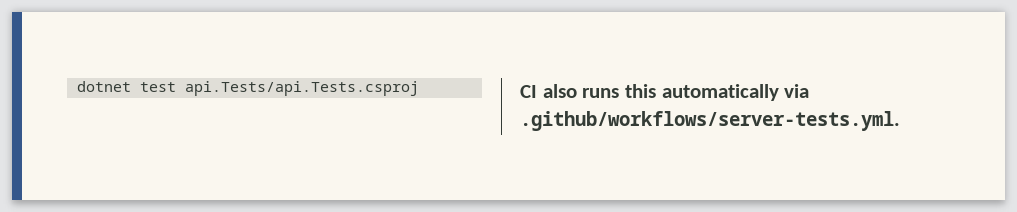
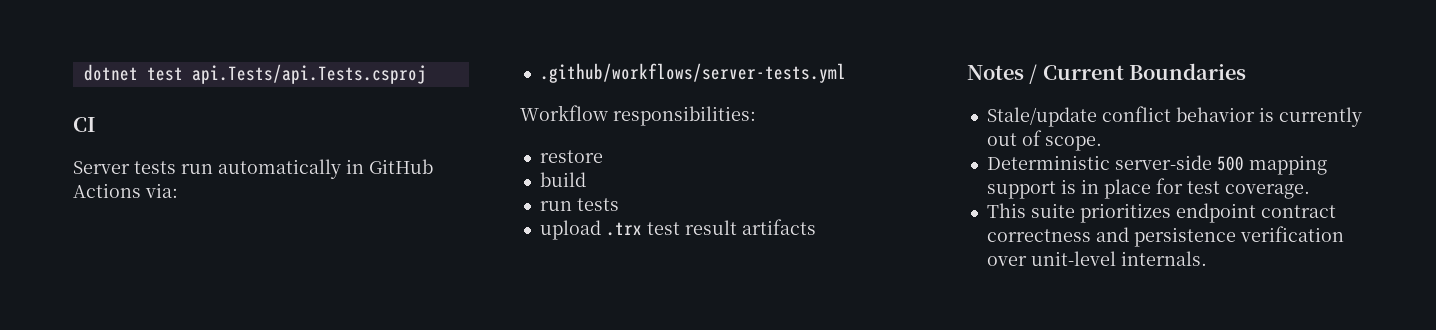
- CI also runs this automatically via .github/workflows/server-tests.yml.
+ CI
+ Server tests run automatically in GitHub Actions via:
+ .github/workflows/server-tests.yml
+ Workflow responsibilities:
+ restore
+ build
+ run tests
+ upload .trx test result artifacts
+ Notes / Current Boundaries
+ Stale/update conflict behavior is currently out of scope.
+ Deterministic server-side 500 mapping support is in place for test coverage.
+ This suite prioritizes endpoint contract correctness and persistence verification over unit-level internals.

